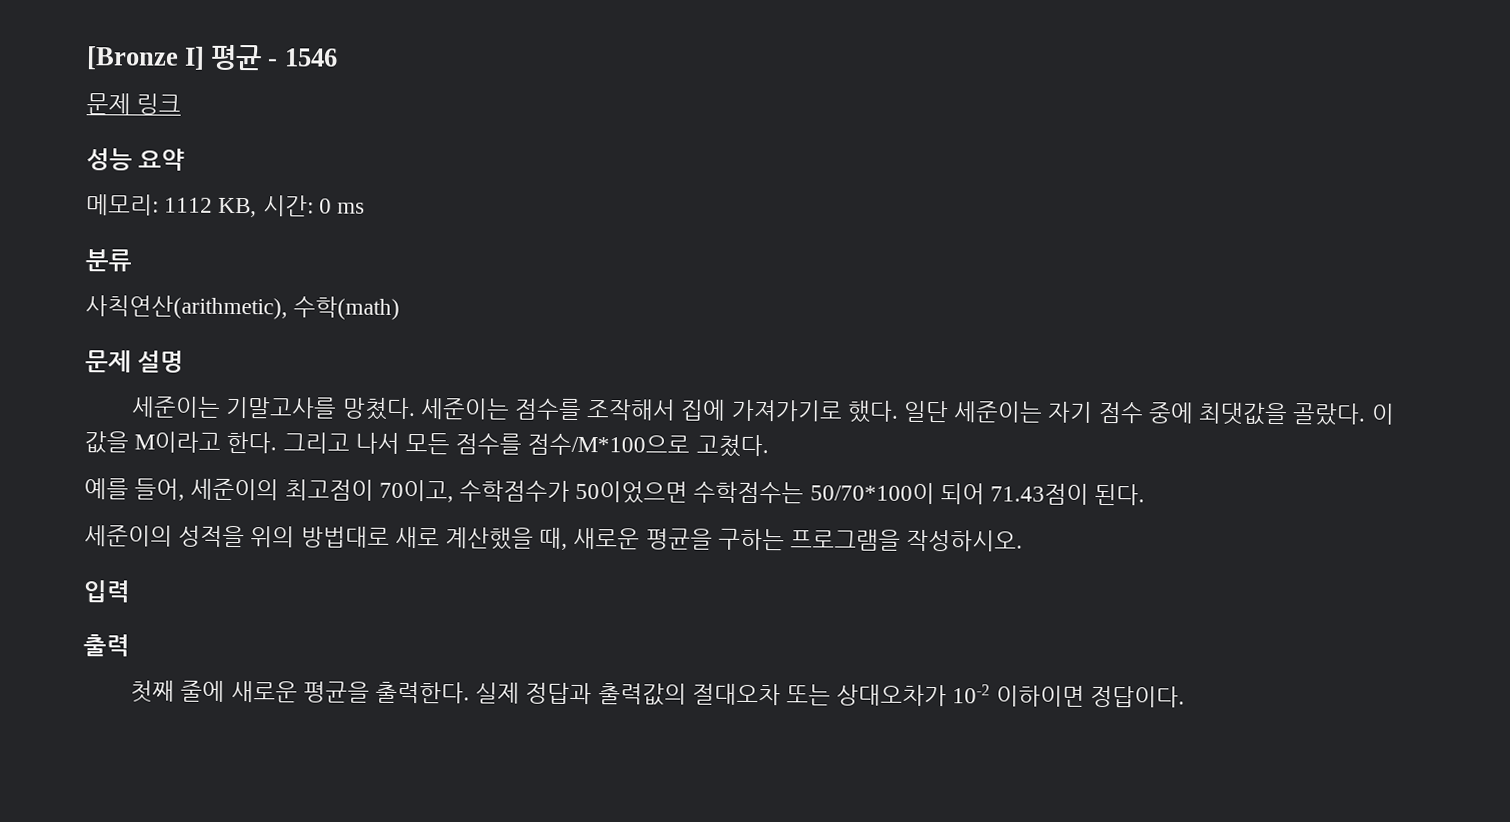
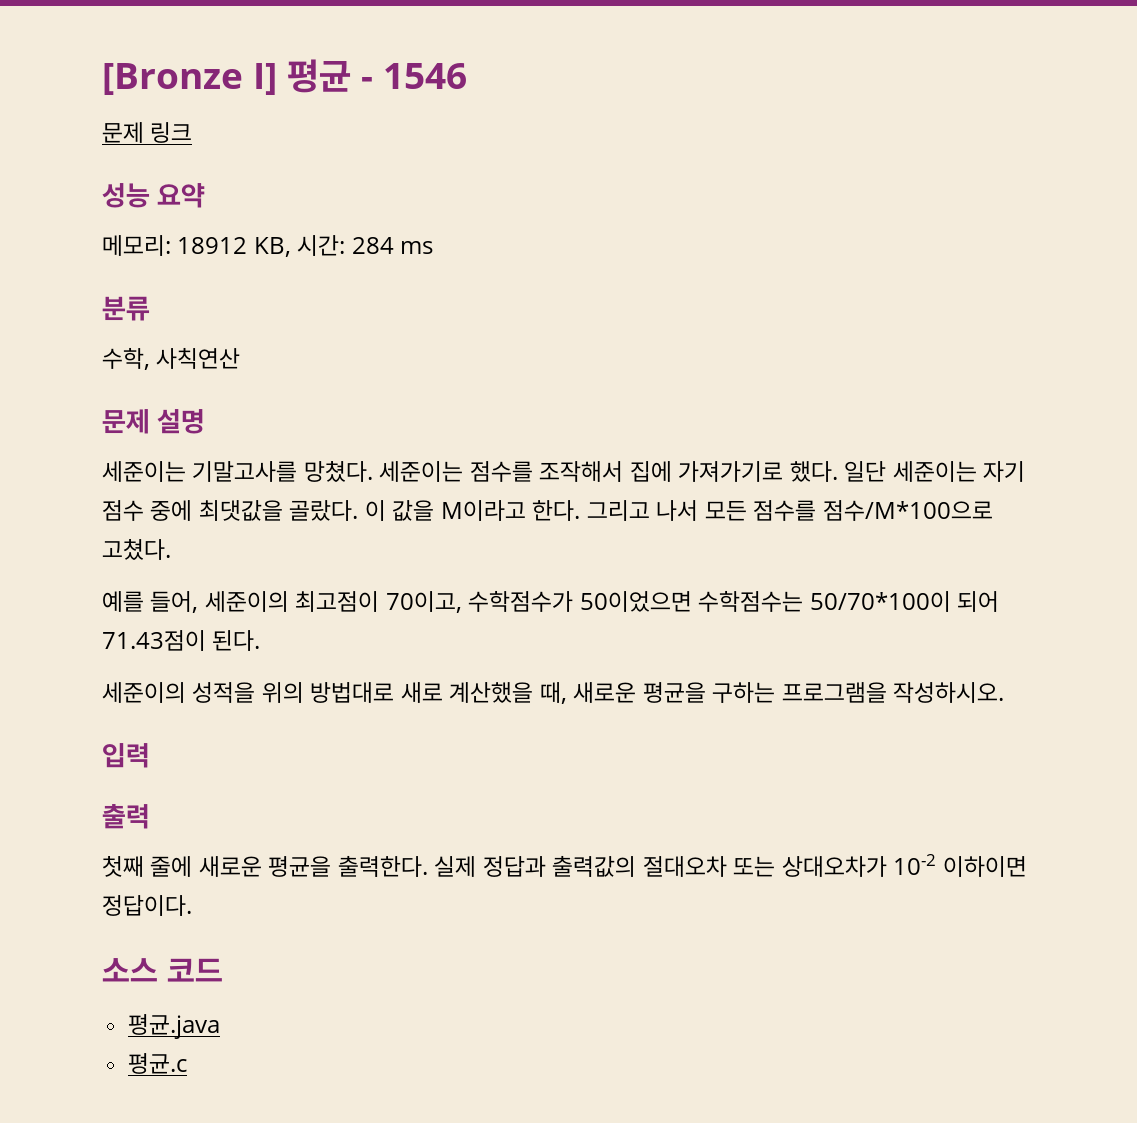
- 메모리: 1112 KB, 시간: 0 ms
+ 메모리: 18912 KB, 시간: 284 ms
- 사칙연산(arithmetic), 수학(math)
+ 수학, 사칙연산
+ 소스 코드
+ 평균.java
+ 평균.c

